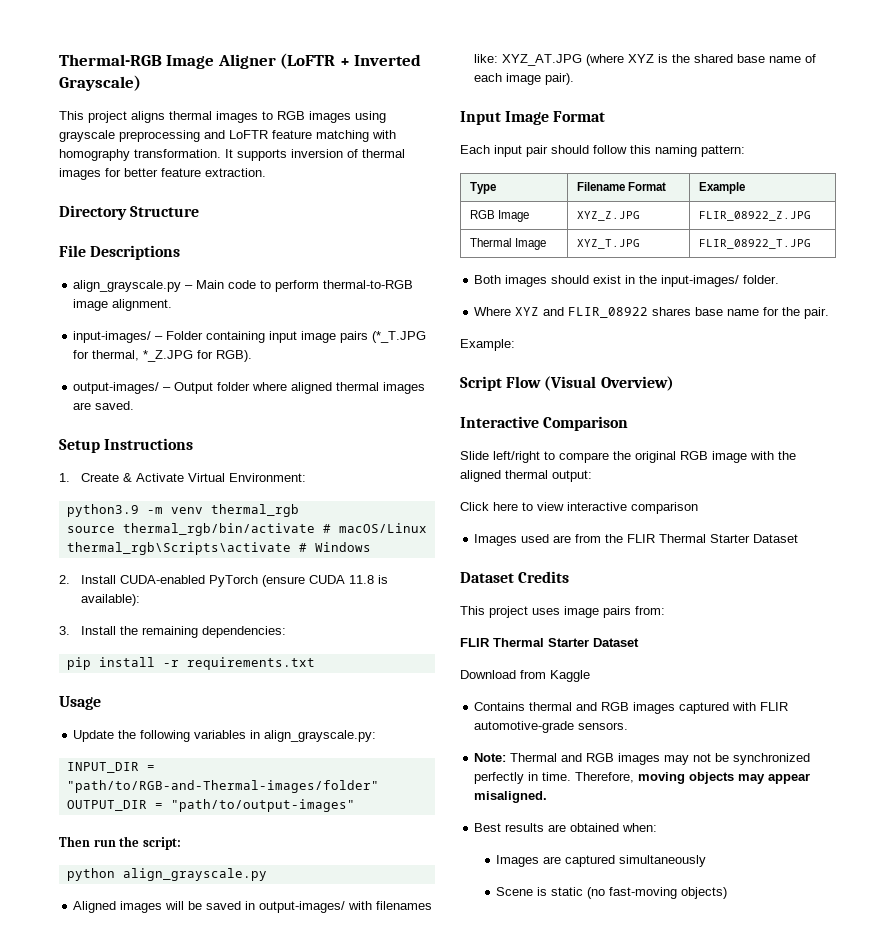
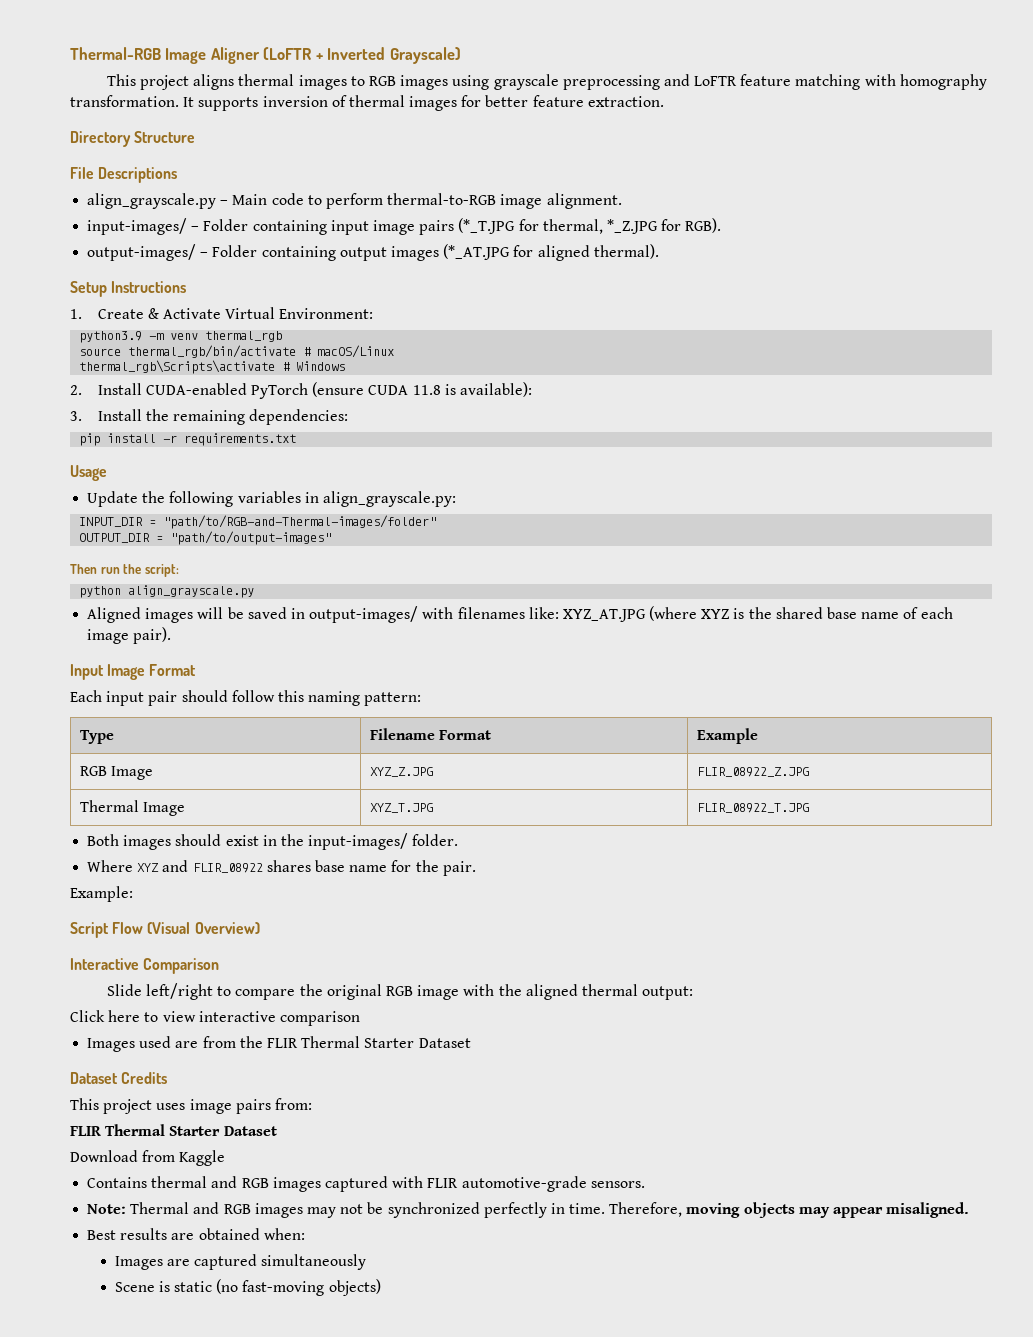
- output-images/ – Output folder where aligned thermal images are saved.
+ output-images/ – Folder containing output images (*_AT.JPG for aligned thermal).

